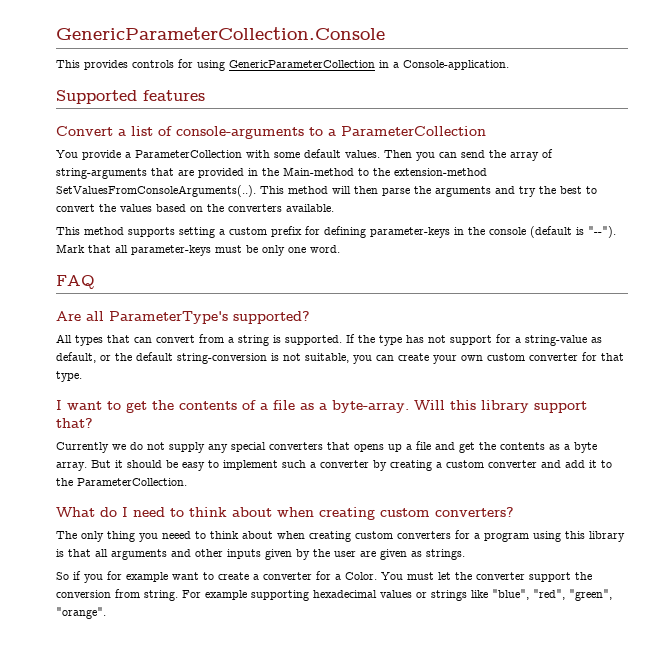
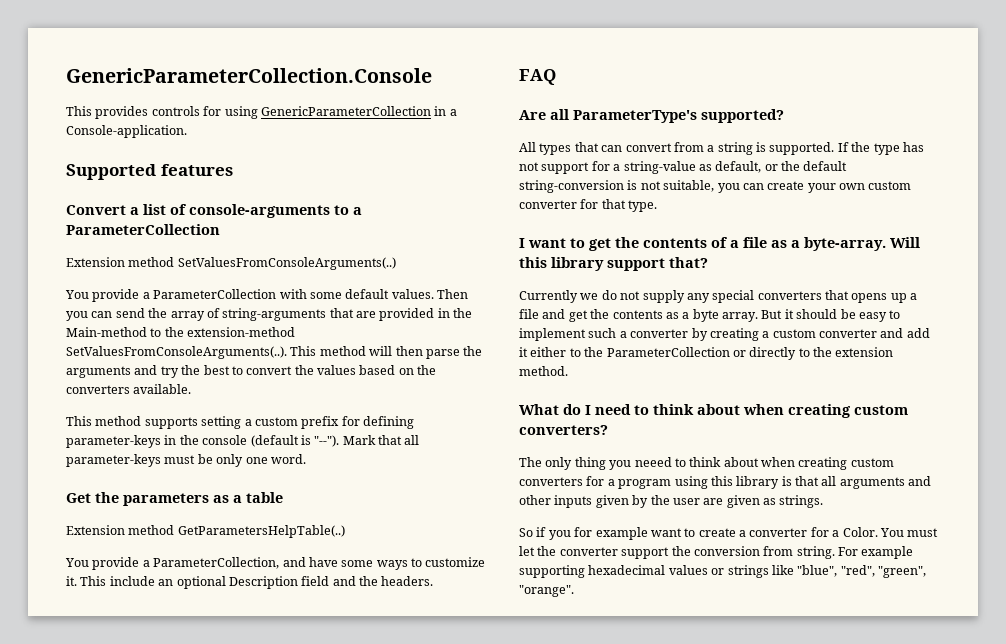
+ Extension method SetValuesFromConsoleArguments(..)
+ Get the parameters as a table
+ Extension method GetParametersHelpTable(..)
+ You provide a ParameterCollection, and have some ways to customize it. This include an optional Description field and the headers.
- But it should be easy to implement such a converter by creating a custom converter and add it to the ParameterCollection.
+ But it should be easy to implement such a converter by creating a custom converter and add it either to the ParameterCollection or directly to the extension method.

